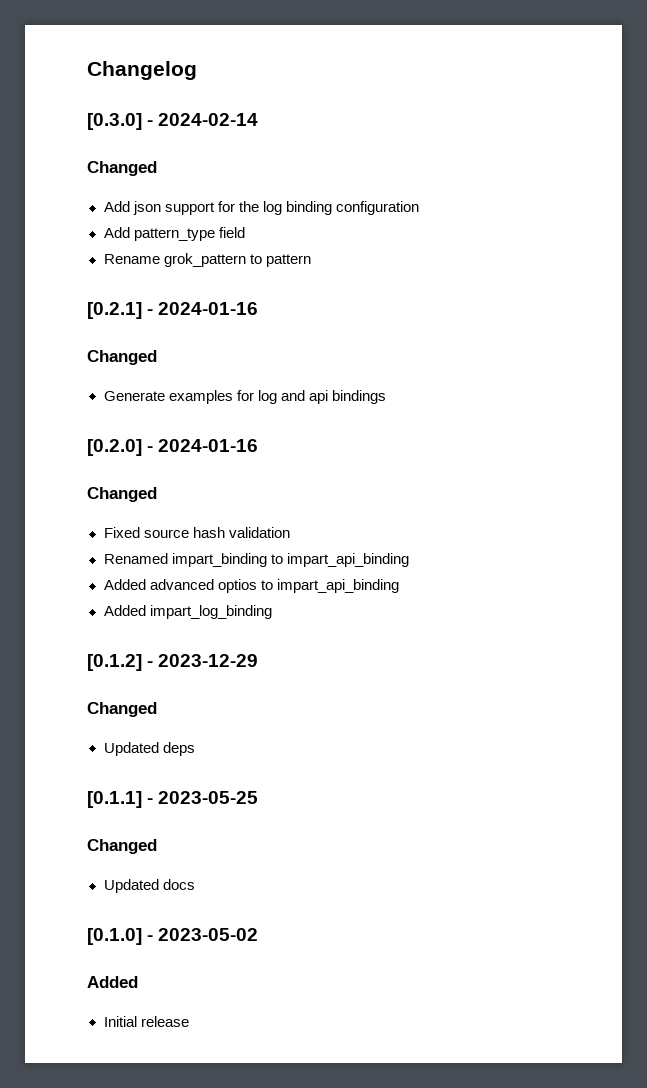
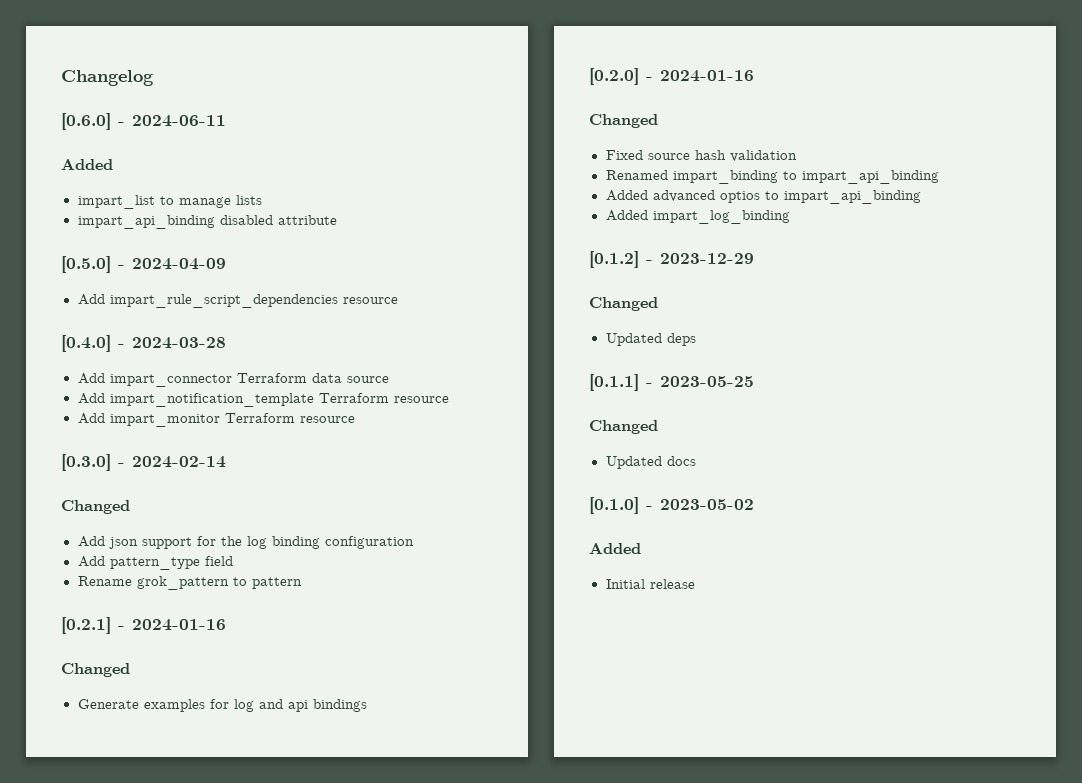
+ [0.6.0] - 2024-06-11
+ Added
+ impart_list to manage lists
+ impart_api_binding disabled attribute
+ [0.5.0] - 2024-04-09
+ Add impart_rule_script_dependencies resource
+ [0.4.0] - 2024-03-28
+ Add impart_connector Terraform data source
+ Add impart_notification_template Terraform resource
+ Add impart_monitor Terraform resource

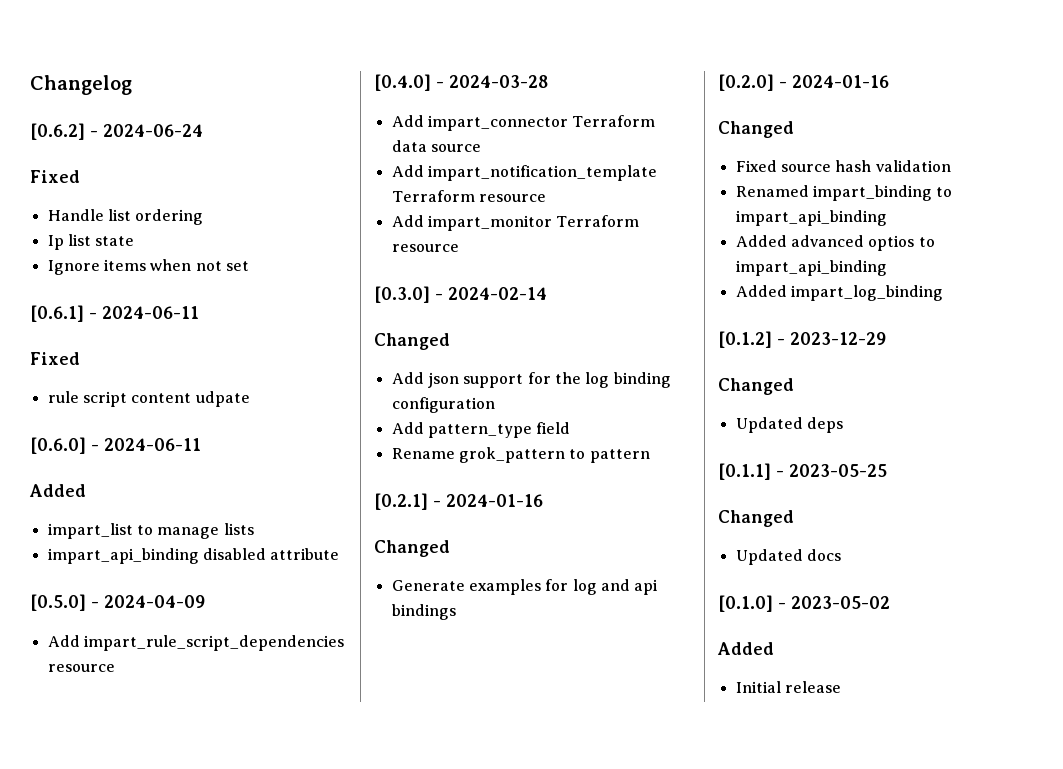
+ [0.6.2] - 2024-06-24
+ Fixed
+ Handle list ordering
+ Ip list state
+ Ignore items when not set
+ [0.6.1] - 2024-06-11
+ Fixed
+ rule script content udpate

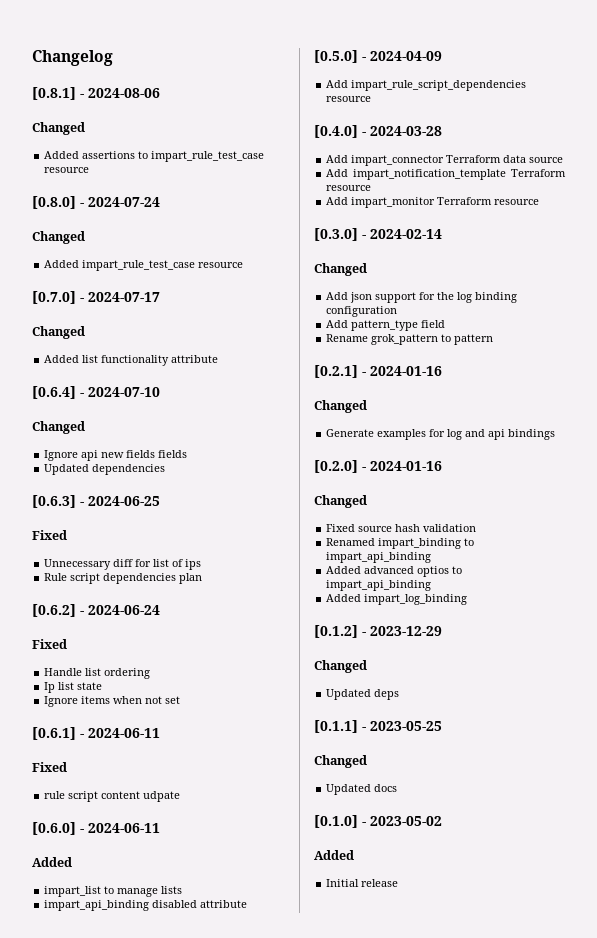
+ [0.8.1] - 2024-08-06
+ Changed
+ Added assertions to impart_rule_test_case resource
+ [0.8.0] - 2024-07-24
+ Changed
+ Added impart_rule_test_case resource
+ [0.7.0] - 2024-07-17
+ Changed
+ Added list functionality attribute
+ [0.6.4] - 2024-07-10
+ Changed
+ Ignore api new fields fields
+ Updated dependencies
+ [0.6.3] - 2024-06-25
+ Fixed
+ Unnecessary diff for list of ips
+ Rule script dependencies plan

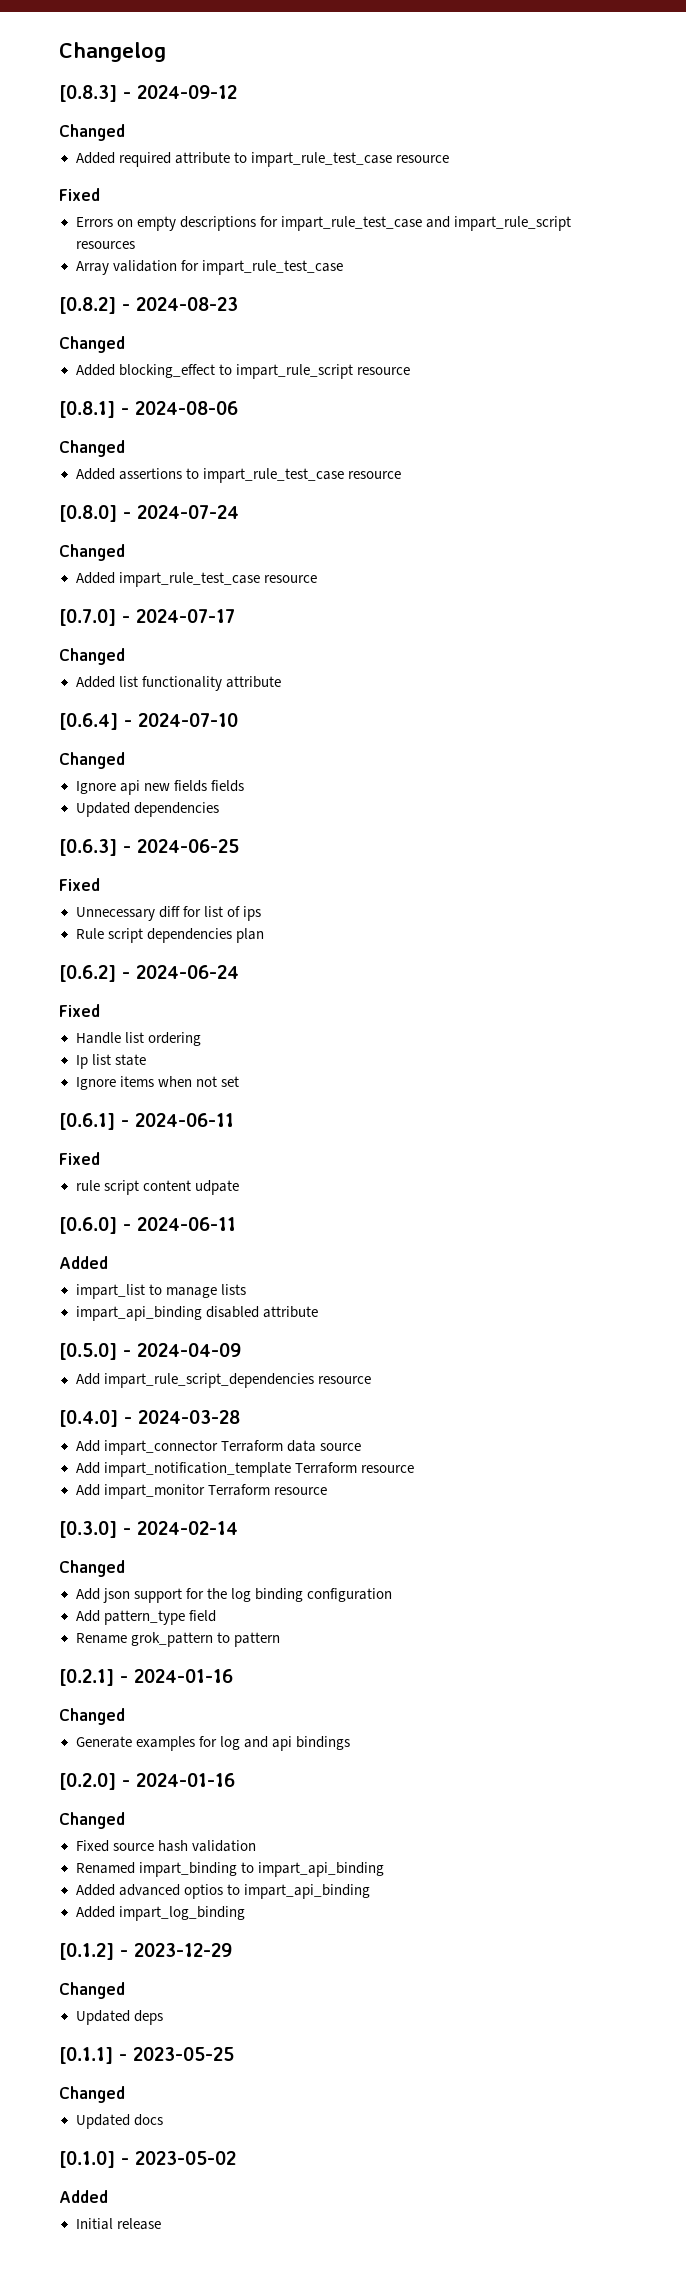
+ [0.8.3] - 2024-09-12
+ Changed
+ Added required attribute to impart_rule_test_case resource
+ Fixed
+ Errors on empty descriptions for impart_rule_test_case and impart_rule_script resources
+ Array validation for impart_rule_test_case
+ [0.8.2] - 2024-08-23
+ Changed
+ Added blocking_effect to impart_rule_script resource

